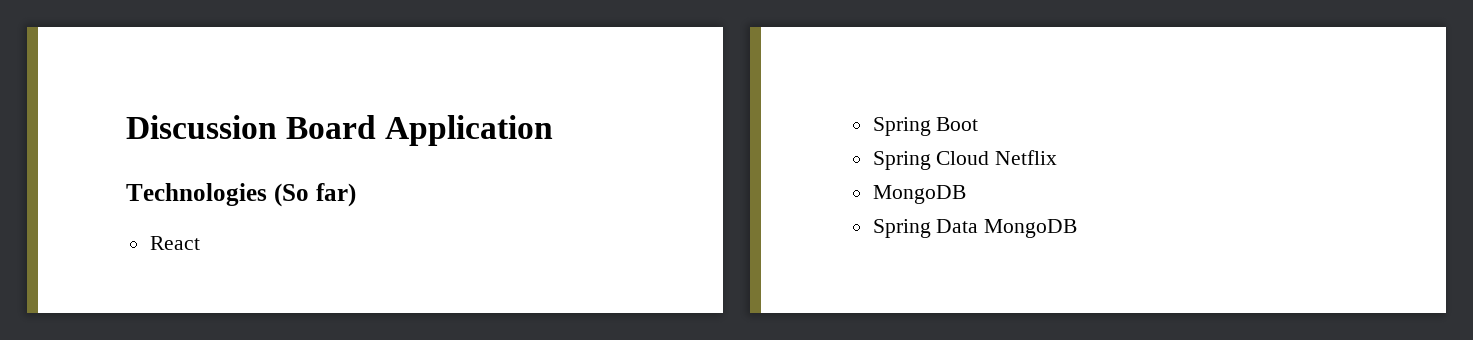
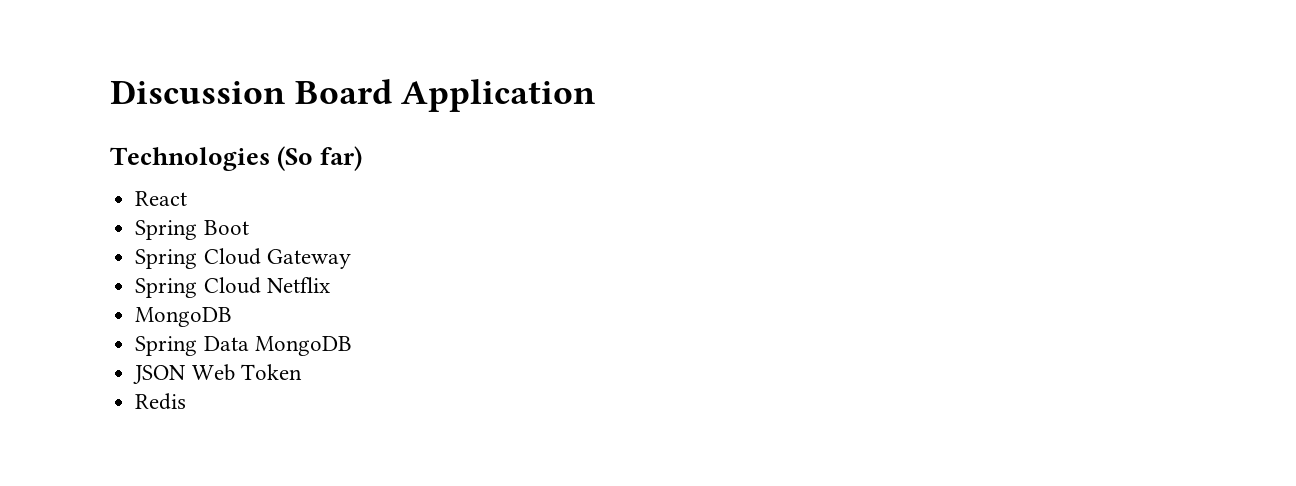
+ Spring Cloud Gateway
+ JSON Web Token
+ Redis

